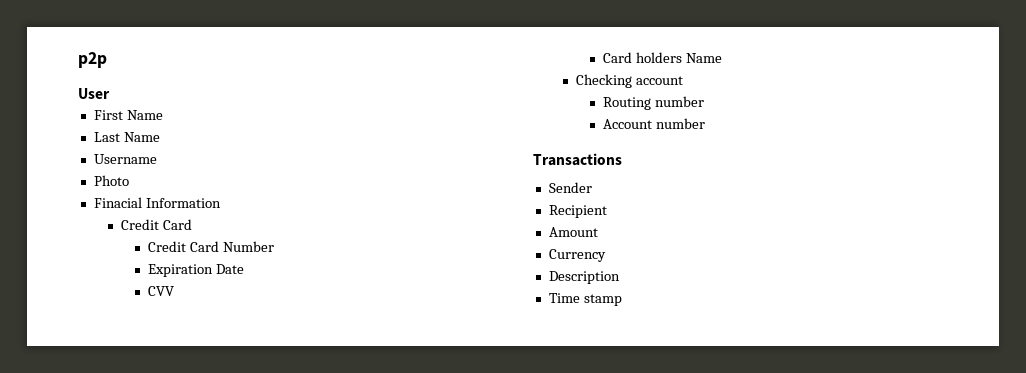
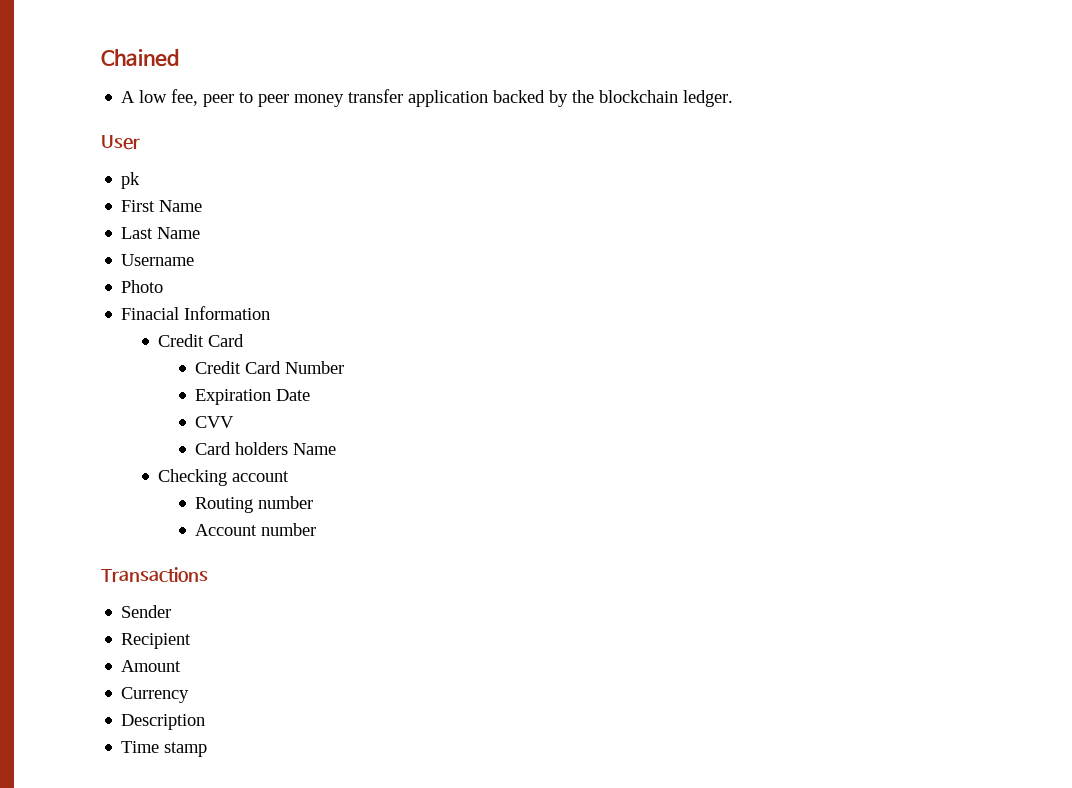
- p2p
+ Chained
+ A low fee, peer to peer money transfer application backed by the blockchain ledger.
+ pk

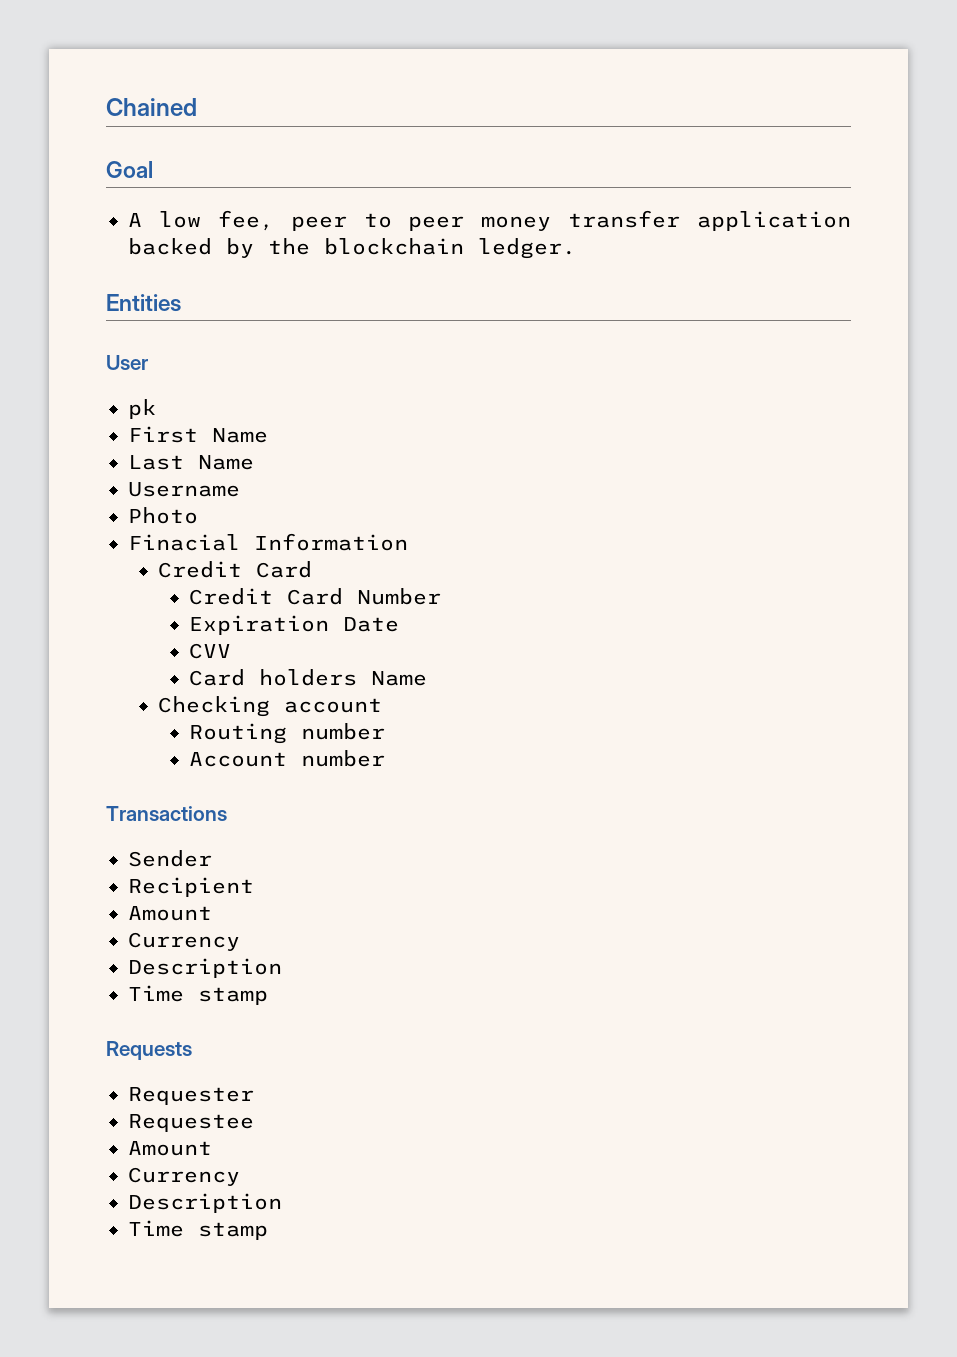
+ Goal
+ Entities
+ Requests
+ Requester
+ Requestee
+ Amount
+ Currency
+ Description
+ Time stamp

